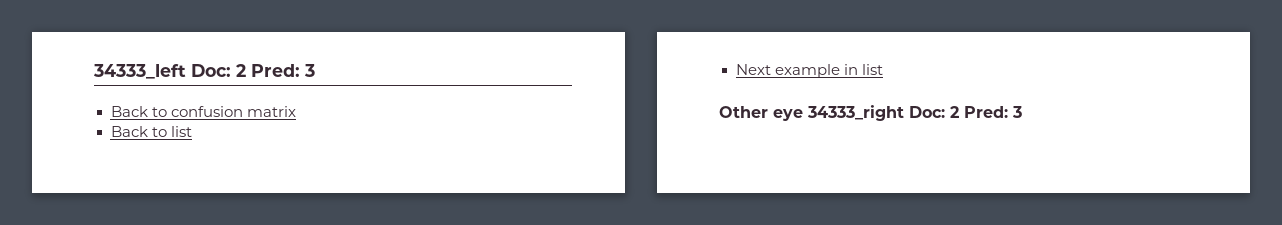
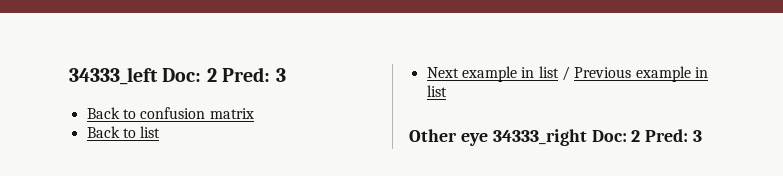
- Next example in list
+ Next example in list / Previous example in list

